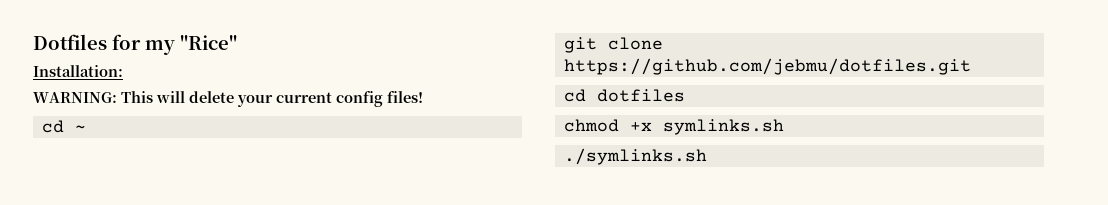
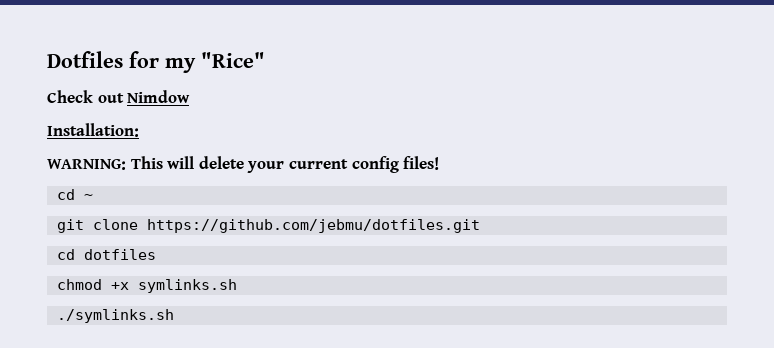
+ Check out Nimdow

